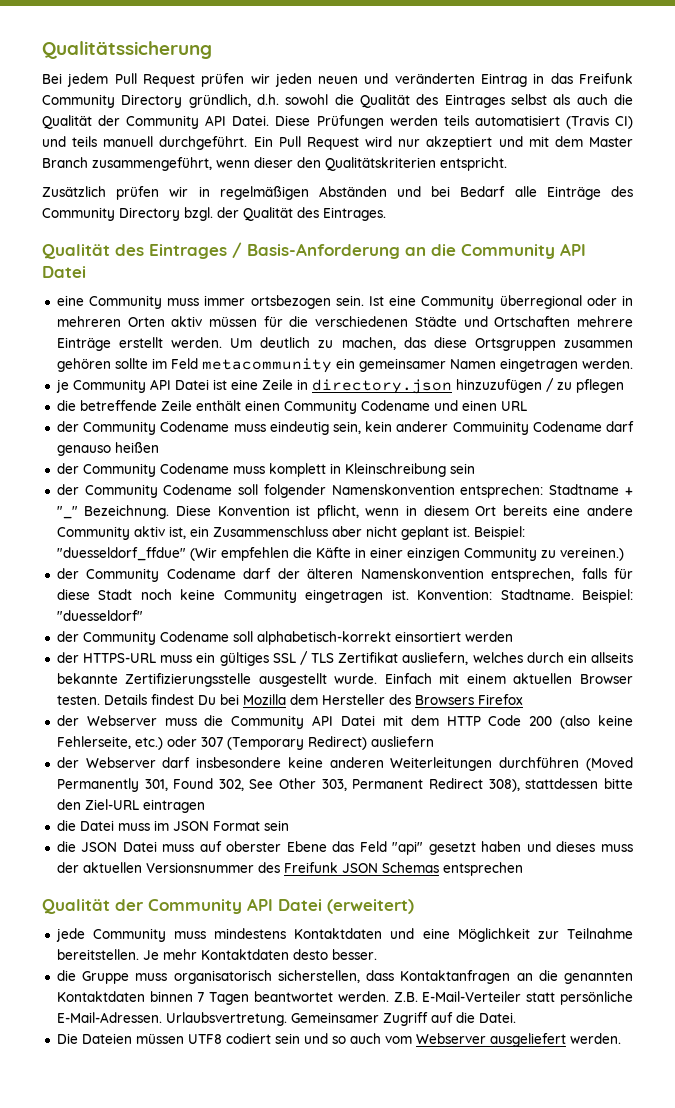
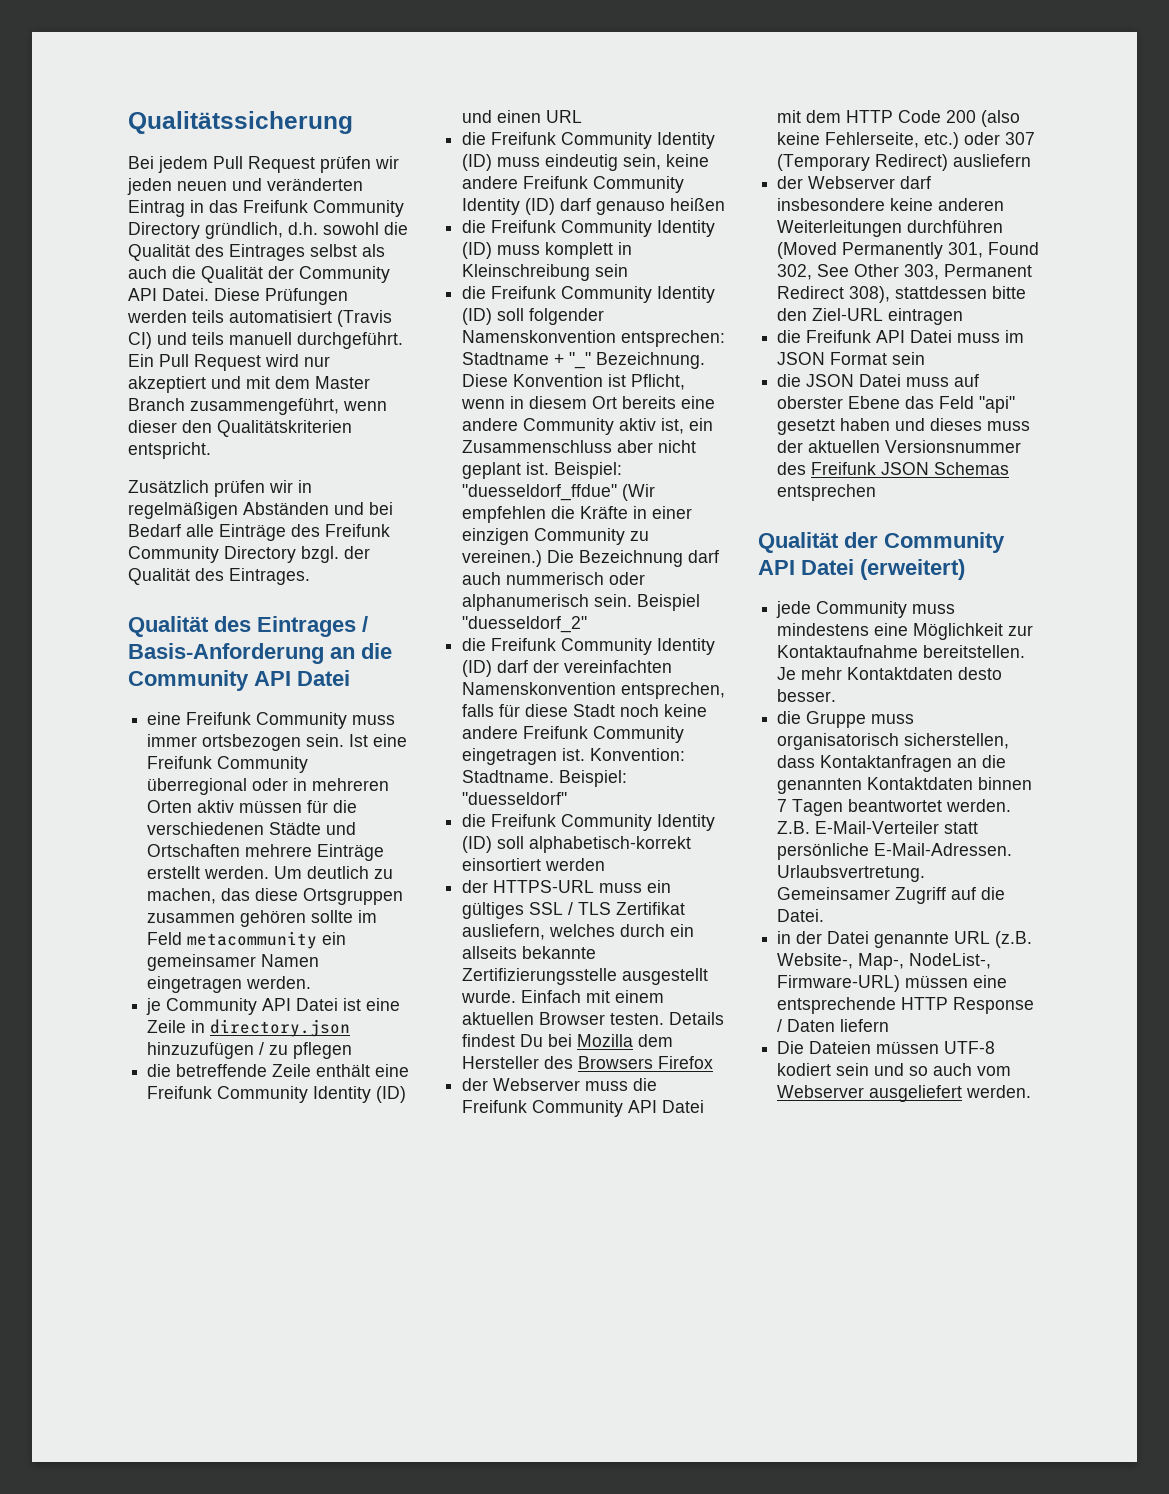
- Zusätzlich prüfen wir in regelmäßigen Abständen und bei Bedarf alle Einträge des Community Directory bzgl. der Qualität des Eintrages.
+ Zusätzlich prüfen wir in regelmäßigen Abständen und bei Bedarf alle Einträge des Freifunk Community Directory bzgl. der Qualität des Eintrages.
- eine Community muss immer ortsbezogen sein.
+ eine Freifunk Community muss immer ortsbezogen sein.
- Ist eine Community überregional oder in mehreren Orten aktiv müssen für die verschiedenen Städte und Ortschaften mehrere Einträge erstellt werden.
+ Ist eine Freifunk Community überregional oder in mehreren Orten aktiv müssen für die verschiedenen Städte und Ortschaften mehrere Einträge erstellt werden.
- die betreffende Zeile enthält einen Community Codename und einen URL
- der Community Codename muss eindeutig sein, kein anderer Commuinity Codename darf genauso heißen
- der Community Codename muss komplett in Kleinschreibung sein
+ die betreffende Zeile enthält eine Freifunk Community Identity (ID) und einen URL
+ die Freifunk Community Identity (ID) muss eindeutig sein, keine andere Freifunk Community Identity (ID) darf genauso heißen
+ die Freifunk Community Identity (ID) muss komplett in Kleinschreibung sein
- der Community Codename soll folgender Namenskonvention entsprechen: Stadtname + "_" Bezeichnung.
+ die Freifunk Community Identity (ID) soll folgender Namenskonvention entsprechen: Stadtname + "_" Bezeichnung.
- Diese Konvention ist pflicht, wenn in diesem Ort bereits eine andere Community aktiv ist, ein Zusammenschluss aber nicht geplant ist.
+ Diese Konvention ist Pflicht, wenn in diesem Ort bereits eine andere Community aktiv ist, ein Zusammenschluss aber nicht geplant ist.
- Beispiel: "duesseldorf_ffdue" (Wir empfehlen die Käfte in einer einzigen Community zu vereinen.)
- der Community Codename darf der älteren Namenskonvention entsprechen, falls für diese Stadt noch keine Community eingetragen ist.
+ Beispiel: "duesseldorf_ffdue" (Wir empfehlen die Kräfte in einer einzigen Community zu vereinen.) Die Bezeichnung darf auch nummerisch oder alphanumerisch sein. Beispiel "duesseldorf_2"
+ die Freifunk Community Identity (ID) darf der vereinfachten Namenskonvention entsprechen, falls für diese Stadt noch keine andere Freifunk Community eingetragen ist.
- der Community Codename soll alphabetisch-korrekt einsortiert werden
+ die Freifunk Community Identity (ID) soll alphabetisch-korrekt einsortiert werden
- der Webserver muss die Community API Datei mit dem HTTP Code 200 (also keine Fehlerseite, etc.) oder 307 (Temporary Redirect) ausliefern
+ der Webserver muss die Freifunk Community API Datei mit dem HTTP Code 200 (also keine Fehlerseite, etc.) oder 307 (Temporary Redirect) ausliefern
- die Datei muss im JSON Format sein
+ die Freifunk API Datei muss im JSON Format sein
- jede Community muss mindestens Kontaktdaten und eine Möglichkeit zur Teilnahme bereitstellen.
+ jede Community muss mindestens eine Möglichkeit zur Kontaktaufnahme bereitstellen.
+ in der Datei genannte URL (z.B. Website-, Map-, NodeList-, Firmware-URL) müssen eine entsprechende HTTP Response / Daten liefern
- Die Dateien müssen UTF8 codiert sein und so auch vom Webserver ausgeliefert werden.
+ Die Dateien müssen UTF-8 kodiert sein und so auch vom Webserver ausgeliefert werden.

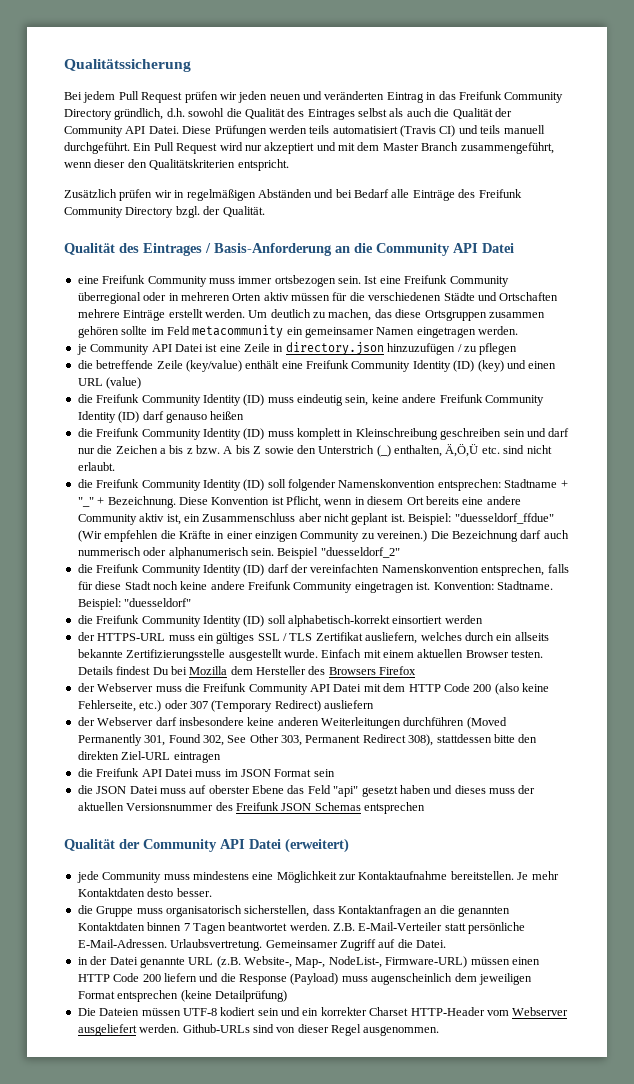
- Zusätzlich prüfen wir in regelmäßigen Abständen und bei Bedarf alle Einträge des Freifunk Community Directory bzgl. der Qualität des Eintrages.
+ Zusätzlich prüfen wir in regelmäßigen Abständen und bei Bedarf alle Einträge des Freifunk Community Directory bzgl. der Qualität.
- die betreffende Zeile enthält eine Freifunk Community Identity (ID) und einen URL
+ die betreffende Zeile (key/value) enthält eine Freifunk Community Identity (ID) (key) und einen URL (value)
- die Freifunk Community Identity (ID) muss komplett in Kleinschreibung sein
+ die Freifunk Community Identity (ID) muss komplett in Kleinschreibung geschreiben sein und darf nur die Zeichen a bis z bzw. A bis Z sowie den Unterstrich (_) enthalten, Ä,Ö,Ü etc. sind nicht erlaubt.
- die Freifunk Community Identity (ID) soll folgender Namenskonvention entsprechen: Stadtname + "_" Bezeichnung.
+ die Freifunk Community Identity (ID) soll folgender Namenskonvention entsprechen: Stadtname + "_" + Bezeichnung.
- der Webserver darf insbesondere keine anderen Weiterleitungen durchführen (Moved Permanently 301, Found 302, See Other 303, Permanent Redirect 308), stattdessen bitte den Ziel-URL eintragen
+ der Webserver darf insbesondere keine anderen Weiterleitungen durchführen (Moved Permanently 301, Found 302, See Other 303, Permanent Redirect 308), stattdessen bitte den direkten Ziel-URL eintragen
- in der Datei genannte URL (z.B. Website-, Map-, NodeList-, Firmware-URL) müssen eine entsprechende HTTP Response / Daten liefern
+ in der Datei genannte URL (z.B. Website-, Map-, NodeList-, Firmware-URL) müssen einen HTTP Code 200 liefern und die Response (Payload) muss augenscheinlich dem jeweiligen Format entsprechen (keine Detailprüfung)
- Die Dateien müssen UTF-8 kodiert sein und so auch vom Webserver ausgeliefert werden.
+ Die Dateien müssen UTF-8 kodiert sein und ein korrekter Charset HTTP-Header vom Webserver ausgeliefert werden. Github-URLs sind von dieser Regel ausgenommen.

